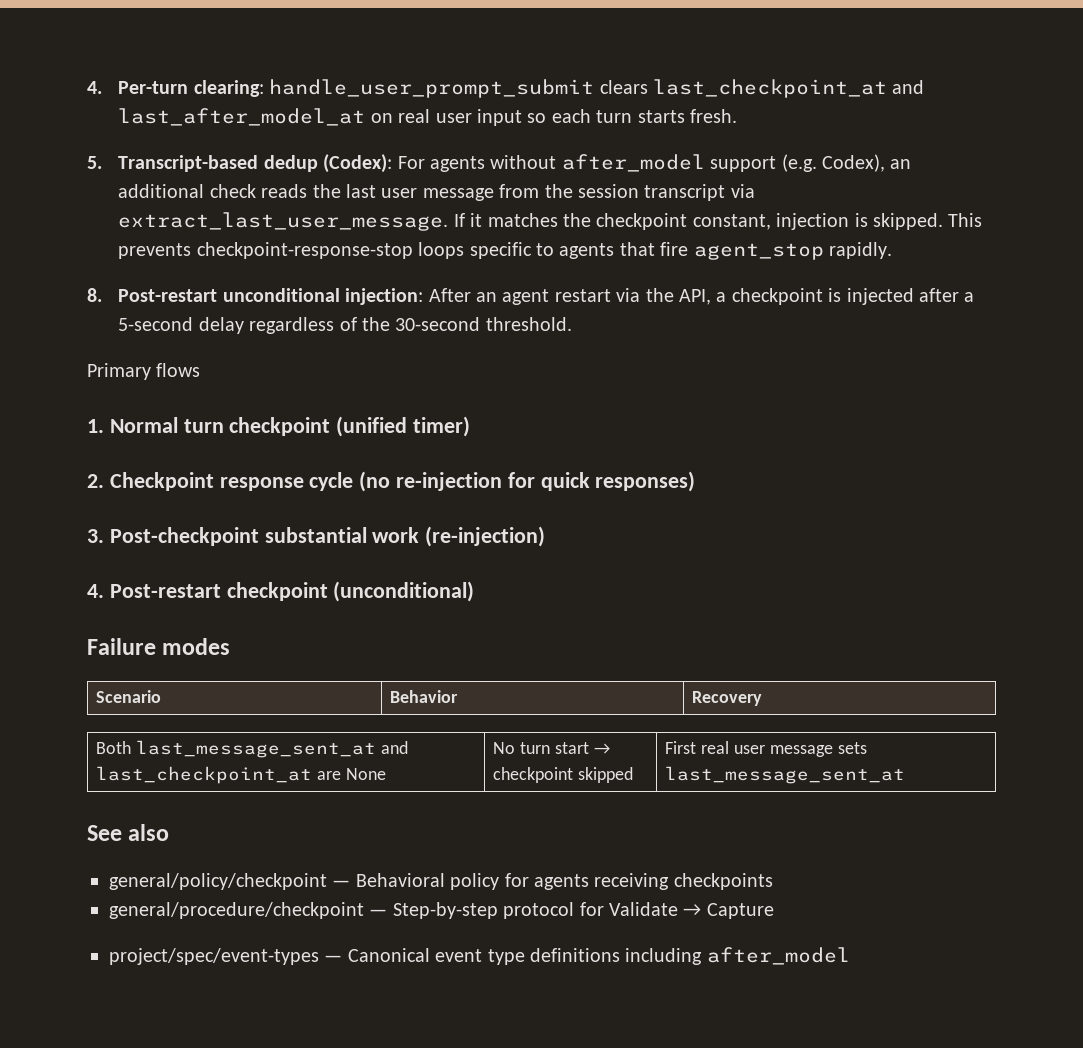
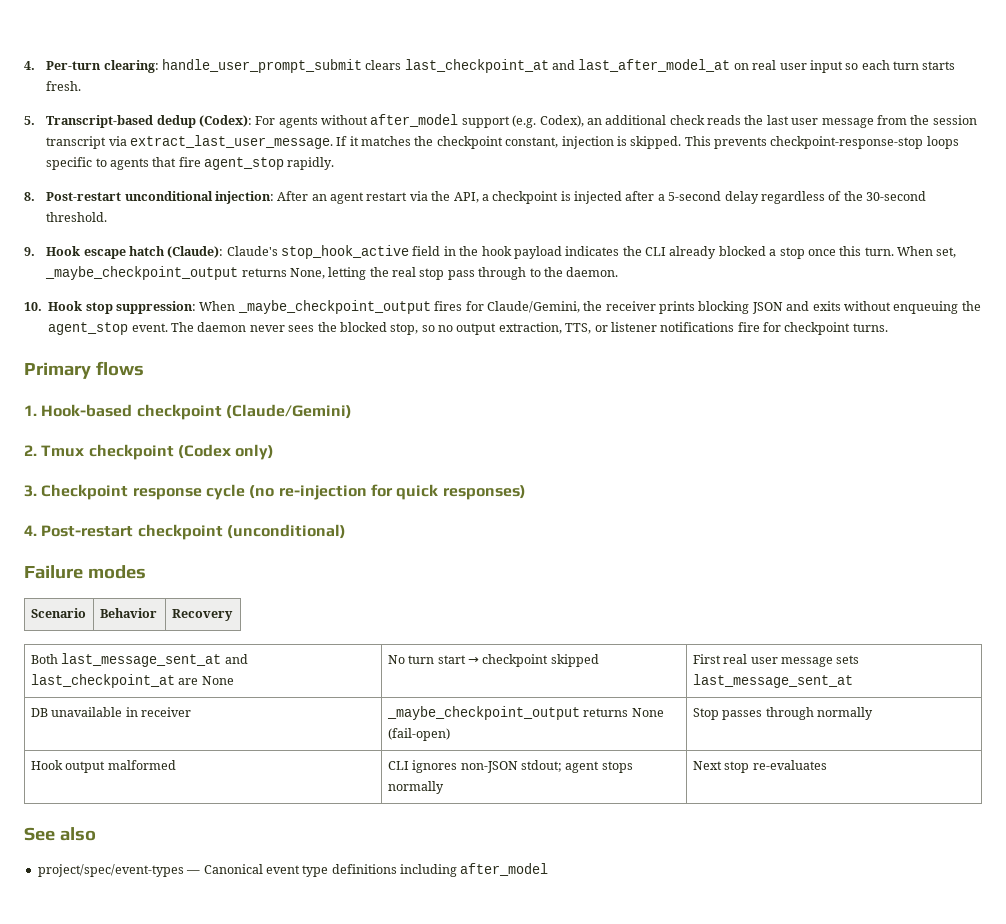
+ 9. Hook escape hatch (Claude): Claude's stop_hook_active field in the hook payload indicates the CLI already blocked a stop once this turn. When set, _maybe_checkpoint_output returns None, letting the real stop pass through to the daemon.
+ 10. Hook stop suppression: When _maybe_checkpoint_output fires for Claude/Gemini, the receiver prints blocking JSON and exits without enqueuing the agent_stop event. The daemon never sees the blocked stop, so no output extraction, TTS, or listener notifications fire for checkpoint turns.
  Primary flows
- 1. Normal turn checkpoint (unified timer)
- 2. Checkpoint response cycle (no re-injection for quick responses)
+ 1. Hook-based checkpoint (Claude/Gemini)
+ 2. Tmux checkpoint (Codex only)
+ 3. Checkpoint response cycle (no re-injection for quick responses)
- 3. Post-checkpoint substantial work (re-injection)
+ DB unavailable in receiver | _maybe_checkpoint_output returns None (fail-open) | Stop passes through normally
+ Hook output malformed | CLI ignores non-JSON stdout; agent stops normally | Next stop re-evaluates
  See also
- general/policy/checkpoint — Behavioral policy for agents receiving checkpoints
- general/procedure/checkpoint — Step-by-step protocol for Validate → Capture

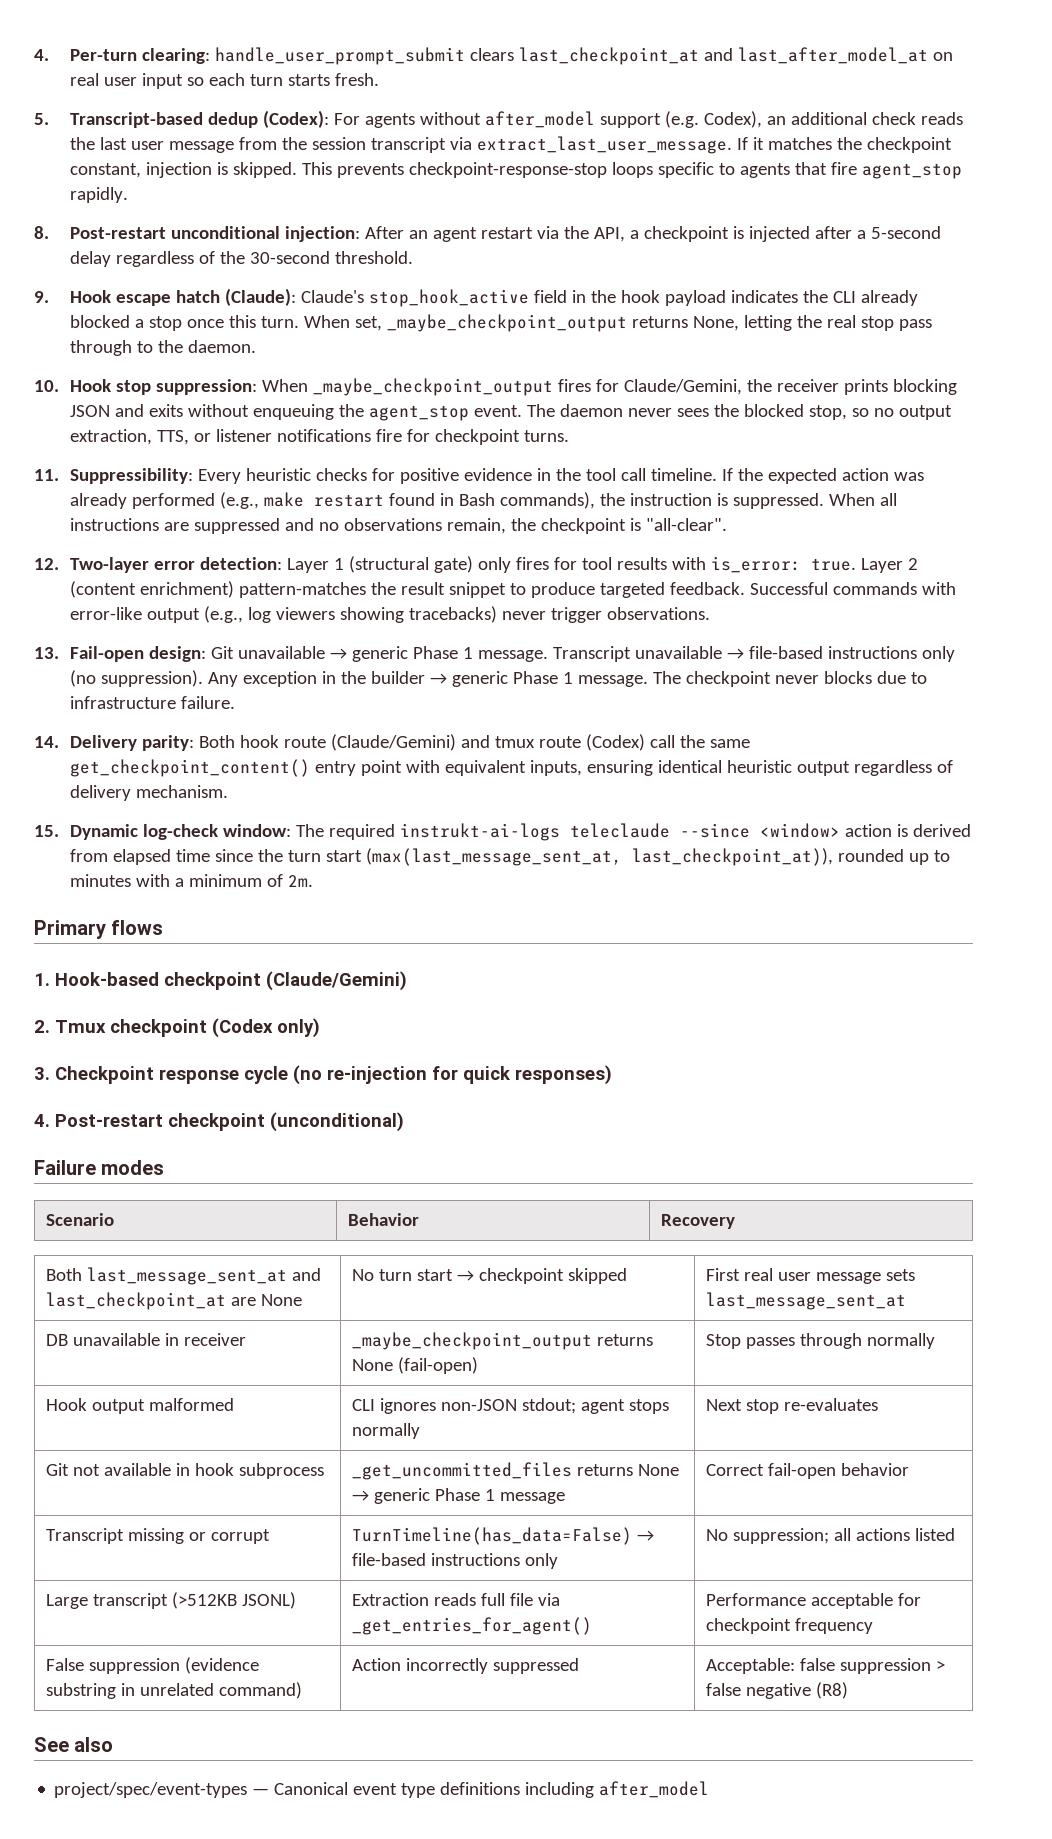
+ 11. Suppressibility: Every heuristic checks for positive evidence in the tool call timeline. If the expected action was already performed (e.g., make restart found in Bash commands), the instruction is suppressed. When all instructions are suppressed and no observations remain, the checkpoint is "all-clear".
+ 12. Two-layer error detection: Layer 1 (structural gate) only fires for tool results with is_error: true. Layer 2 (content enrichment) pattern-matches the result snippet to produce targeted feedback. Successful commands with error-like output (e.g., log viewers showing tracebacks) never trigger observations.
+ 13. Fail-open design: Git unavailable → generic Phase 1 message. Transcript unavailable → file-based instructions only (no suppression). Any exception in the builder → generic Phase 1 message. The checkpoint never blocks due to infrastructure failure.
+ 14. Delivery parity: Both hook route (Claude/Gemini) and tmux route (Codex) call the same get_checkpoint_content() entry point with equivalent inputs, ensuring identical heuristic output regardless of delivery mechanism.
+ 15. Dynamic log-check window: The required instrukt-ai-logs teleclaude --since <window> action is derived from elapsed time since the turn start (max(last_message_sent_at, last_checkpoint_at)), rounded up to minutes with a minimum of 2m.
+ Git not available in hook subprocess | _get_uncommitted_files returns None → generic Phase 1 message | Correct fail-open behavior
+ Transcript missing or corrupt | TurnTimeline(has_data=False) → file-based instructions only | No suppression; all actions listed
+ Large transcript (>512KB JSONL) | Extraction reads full file via _get_entries_for_agent() | Performance acceptable for checkpoint frequency
+ False suppression (evidence substring in unrelated command) | Action incorrectly suppressed | Acceptable: false suppression > false negative (R8)

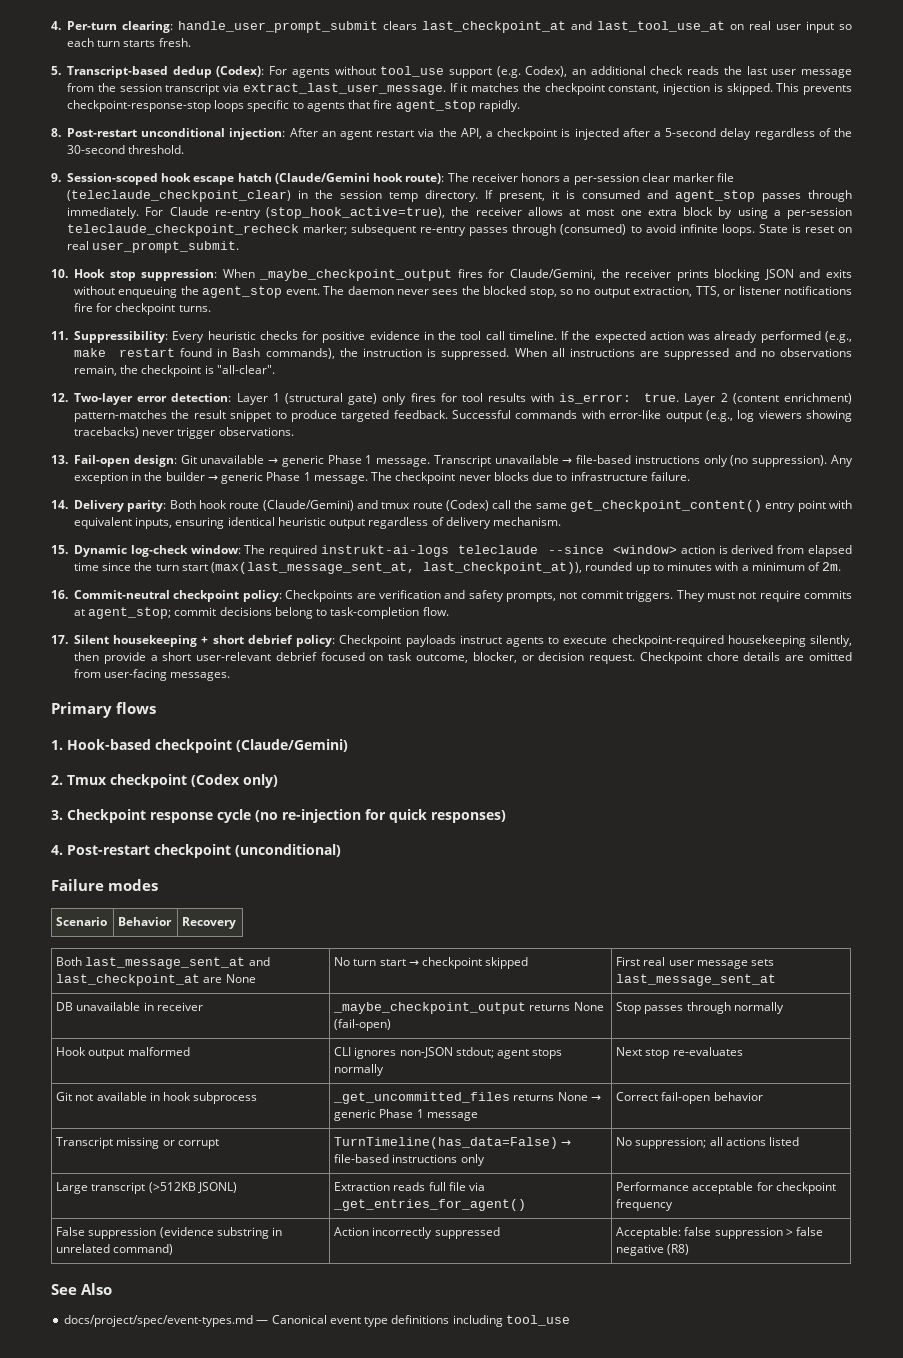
- 4. Per-turn clearing: handle_user_prompt_submit clears last_checkpoint_at and last_after_model_at on real user input so each turn starts fresh.
+ 4. Per-turn clearing: handle_user_prompt_submit clears last_checkpoint_at and last_tool_use_at on real user input so each turn starts fresh.
- 5. Transcript-based dedup (Codex): For agents without after_model support (e.g. Codex), an additional check reads the last user message from the session transcript via extract_last_user_message.
+ 5. Transcript-based dedup (Codex): For agents without tool_use support (e.g. Codex), an additional check reads the last user message from the session transcript via extract_last_user_message.
- 9. Hook escape hatch (Claude): Claude's stop_hook_active field in the hook payload indicates the CLI already blocked a stop once this turn. When set, _maybe_checkpoint_output returns None, letting the real stop pass through to the daemon.
+ 9. Session-scoped hook escape hatch (Claude/Gemini hook route): The receiver honors a per-session clear marker file (teleclaude_checkpoint_clear) in the session temp directory. If present, it is consumed and agent_stop passes through immediately. For Claude re-entry (stop_hook_active=true), the receiver allows at most one extra block by using a per-session teleclaude_checkpoint_recheck marker; subsequent re-entry passes through (consumed) to avoid infinite loops. State is reset on real user_prompt_submit.
+ 16. Commit-neutral checkpoint policy: Checkpoints are verification and safety prompts, not commit triggers. They must not require commits at agent_stop; commit decisions belong to task-completion flow.
+ 17. Silent housekeeping + short debrief policy: Checkpoint payloads instruct agents to execute checkpoint-required housekeeping silently, then provide a short user-relevant debrief focused on task outcome, blocker, or decision request. Checkpoint chore details are omitted from user-facing messages.
- See also
- project/spec/event-types — Canonical event type definitions including after_model
+ See Also
+ docs/project/spec/event-types.md — Canonical event type definitions including tool_use

